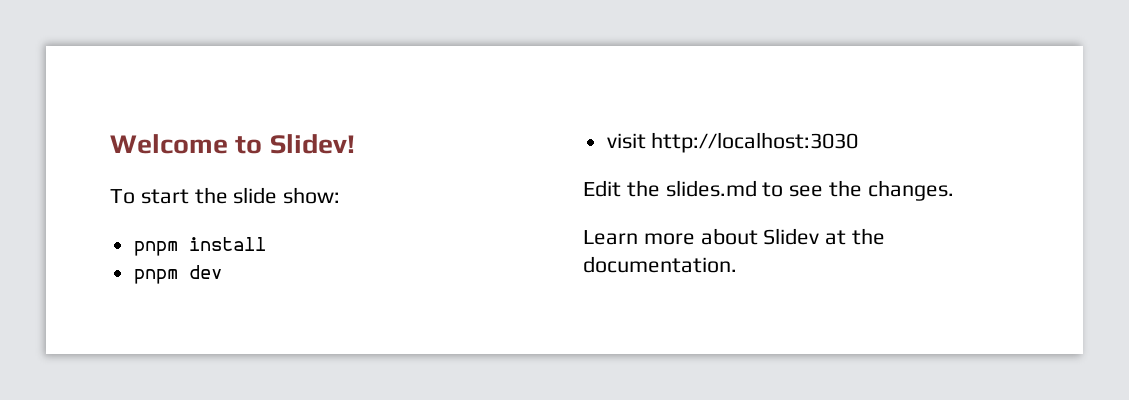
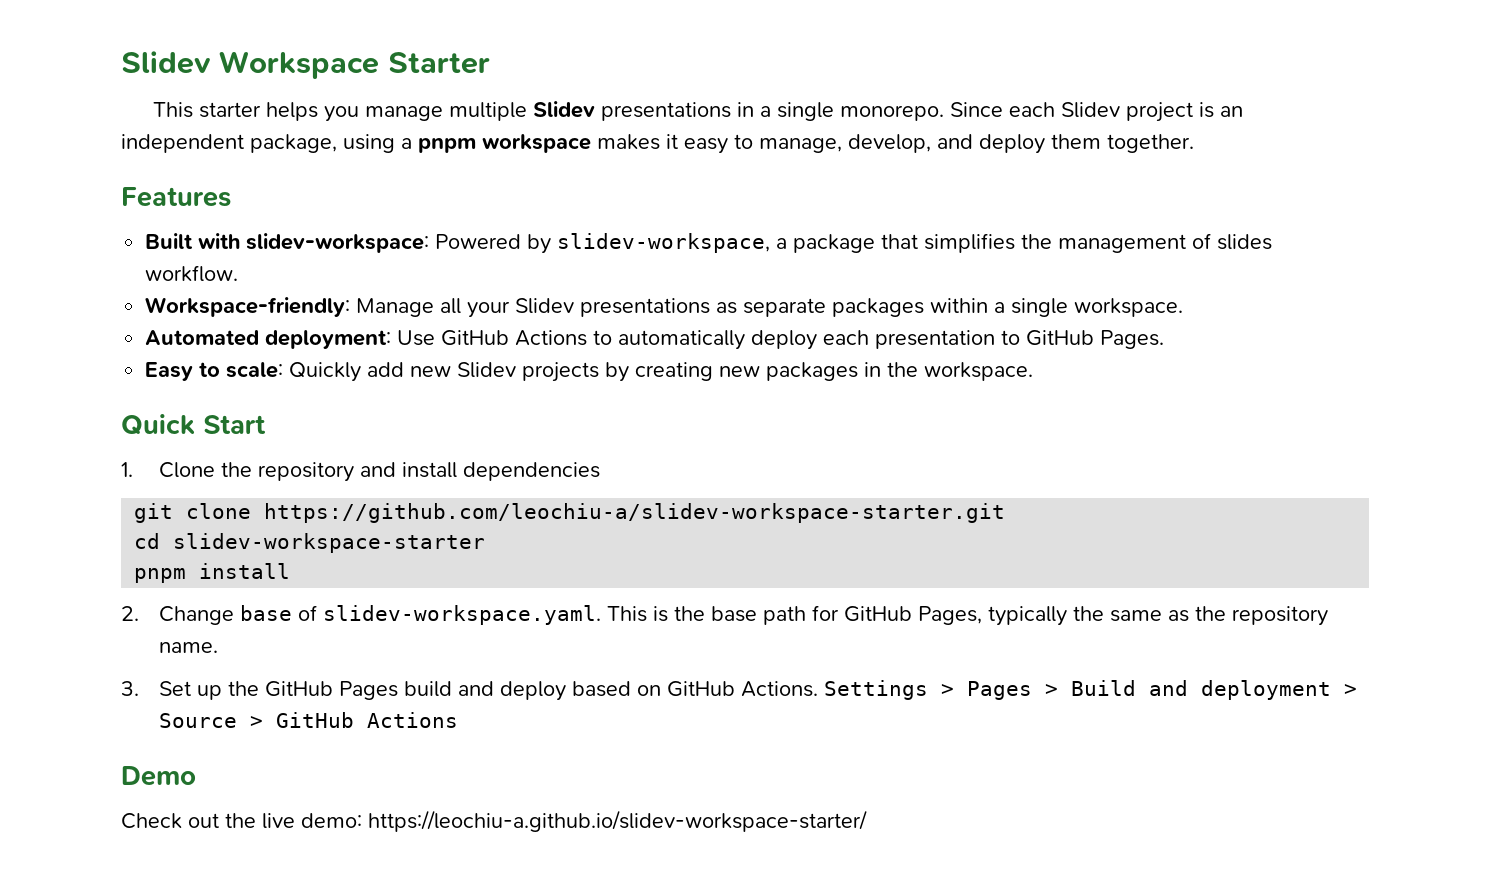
- Welcome to Slidev!
- To start the slide show:
+ Slidev Workspace Starter
+ This starter helps you manage multiple Slidev presentations in a single monorepo. Since each Slidev project is an independent package, using a pnpm workspace makes it easy to manage, develop, and deploy them together.
+ Features
+ Built with slidev-workspace: Powered by slidev-workspace, a package that simplifies the management of slides workflow.
+ Workspace-friendly: Manage all your Slidev presentations as separate packages within a single workspace.
+ Automated deployment: Use GitHub Actions to automatically deploy each presentation to GitHub Pages.
+ Easy to scale: Quickly add new Slidev projects by creating new packages in the workspace.
+ Quick Start
+ 1. Clone the repository and install dependencies
+ git clone https://github.com/leochiu-a/slidev-workspace-starter.git
+ cd slidev-workspace-starter
  pnpm install
- pnpm dev
- visit http://localhost:3030
- Edit the slides.md to see the changes.
- Learn more about Slidev at the documentation.
+ 2. Change base of slidev-workspace.yaml. This is the base path for GitHub Pages, typically the same as the repository name.
+ 3. Set up the GitHub Pages build and deploy based on GitHub Actions. Settings > Pages > Build and deployment > Source > GitHub Actions
+ Demo
+ Check out the live demo: https://leochiu-a.github.io/slidev-workspace-starter/

